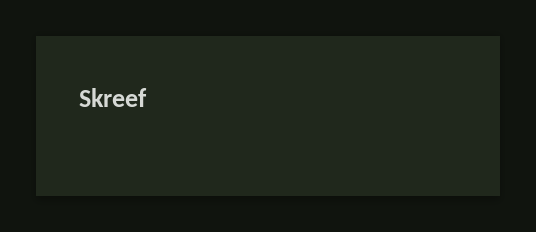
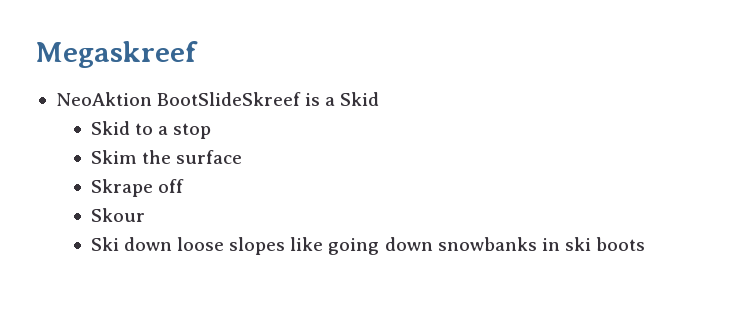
- Skreef
+ Megaskreef
+ NeoAktion BootSlideSkreef is a Skid
+ Skid to a stop
+ Skim the surface
+ Skrape off
+ Skour
+ Ski down loose slopes like going down snowbanks in ski boots

